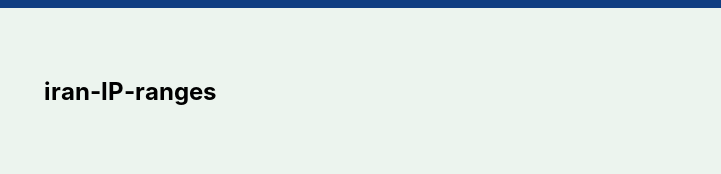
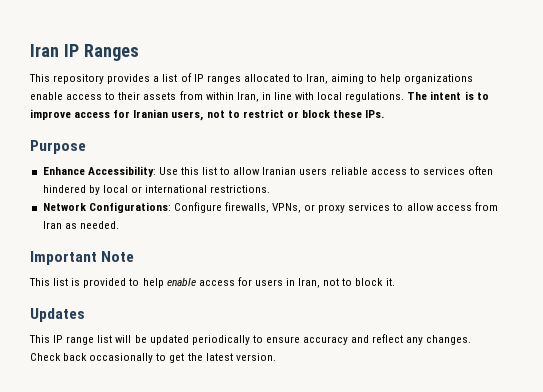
- iran-IP-ranges
+ Iran IP Ranges
+ This repository provides a list of IP ranges allocated to Iran, aiming to help organizations enable access to their assets from within Iran, in line with local regulations. The intent is to improve access for Iranian users, not to restrict or block these IPs.
+ Purpose
+ Enhance Accessibility: Use this list to allow Iranian users reliable access to services often hindered by local or international restrictions.
+ Network Configurations: Configure firewalls, VPNs, or proxy services to allow access from Iran as needed.
+ Important Note
+ This list is provided to help enable access for users in Iran, not to block it.
+ Updates
+ This IP range list will be updated periodically to ensure accuracy and reflect any changes. Check back occasionally to get the latest version.

